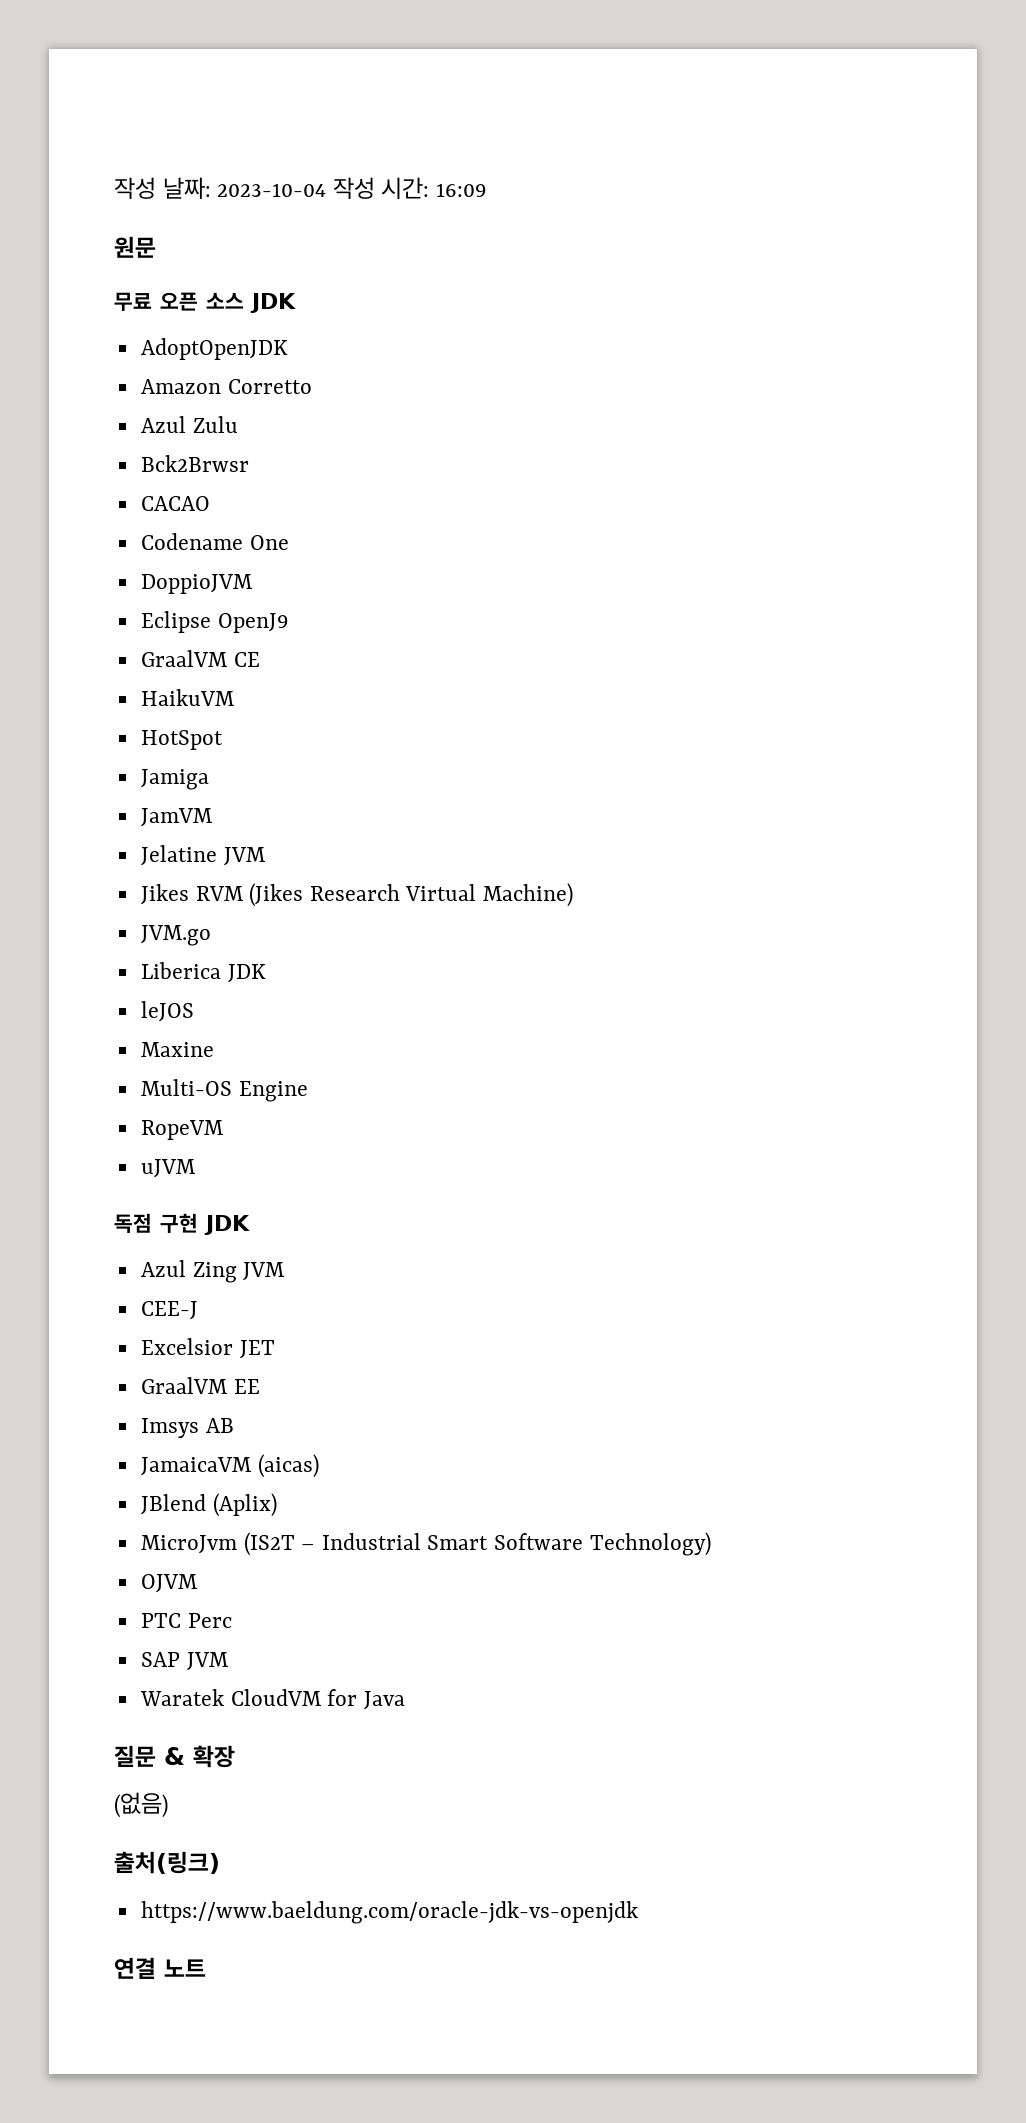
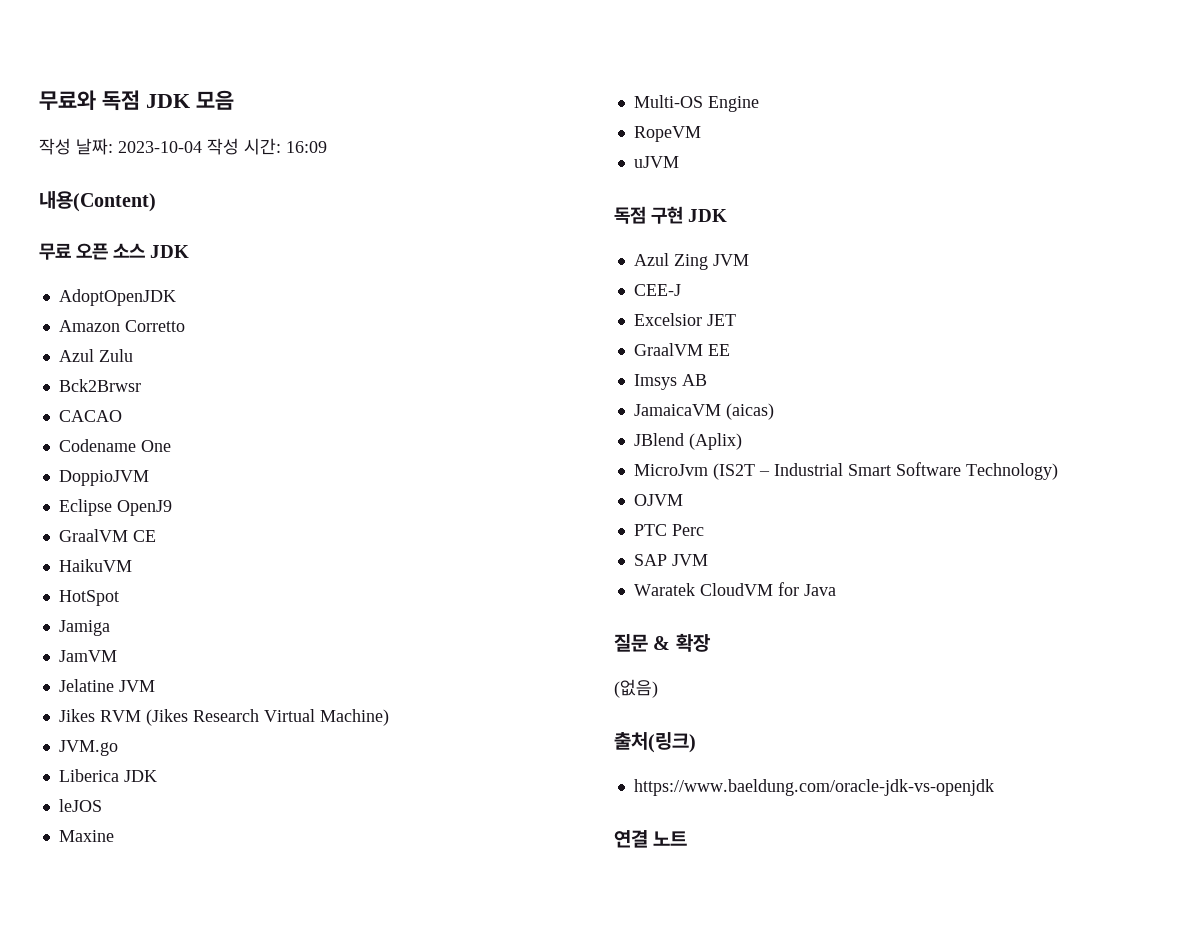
+ 무료와 독점 JDK 모음
- 원문
+ 내용(Content)

